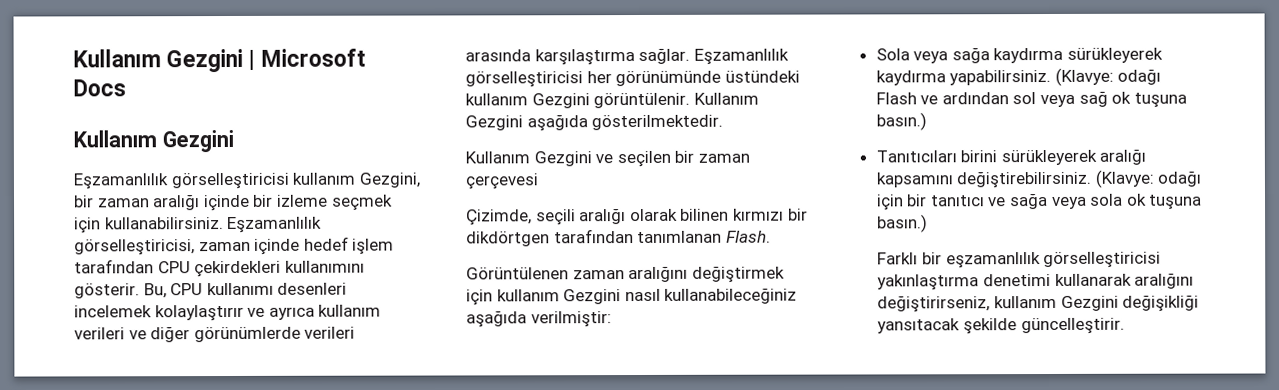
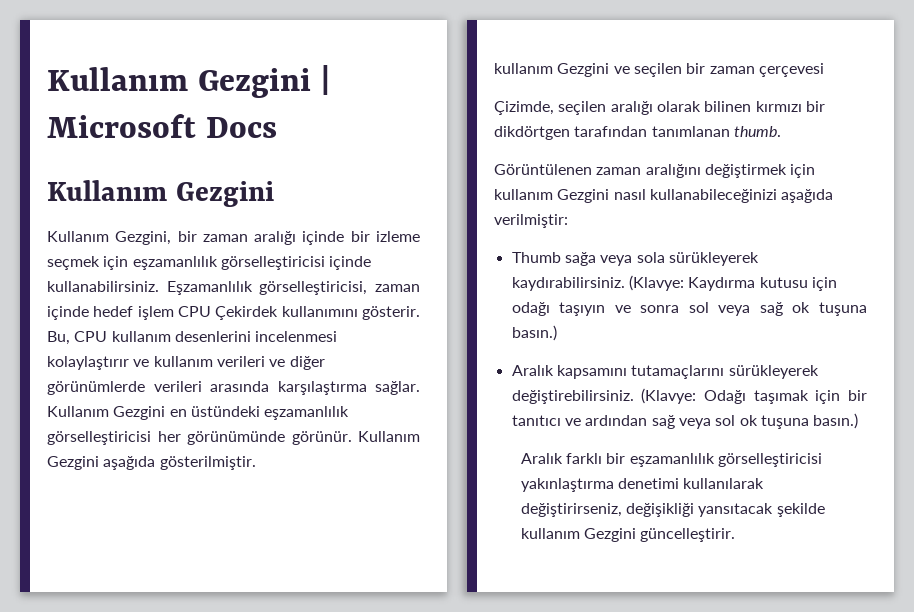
- Eşzamanlılık görselleştiricisi kullanım Gezgini, bir zaman aralığı içinde bir izleme seçmek için kullanabilirsiniz.
+ Kullanım Gezgini, bir zaman aralığı içinde bir izleme seçmek için eşzamanlılık görselleştiricisi içinde kullanabilirsiniz.
- Eşzamanlılık görselleştiricisi, zaman içinde hedef işlem tarafından CPU çekirdekleri kullanımını gösterir.
+ Eşzamanlılık görselleştiricisi, zaman içinde hedef işlem CPU Çekirdek kullanımını gösterir.
- Bu, CPU kullanımı desenleri incelemek kolaylaştırır ve ayrıca kullanım verileri ve diğer görünümlerde verileri arasında karşılaştırma sağlar.
+ Bu, CPU kullanım desenlerini incelenmesi kolaylaştırır ve kullanım verileri ve diğer görünümlerde verileri arasında karşılaştırma sağlar.
- Eşzamanlılık görselleştiricisi her görünümünde üstündeki kullanım Gezgini görüntülenir.
+ Kullanım Gezgini en üstündeki eşzamanlılık görselleştiricisi her görünümünde görünür.
- Kullanım Gezgini aşağıda gösterilmektedir.
- Kullanım Gezgini ve seçilen bir zaman çerçevesi
+ Kullanım Gezgini aşağıda gösterilmiştir.
+ kullanım Gezgini ve seçilen bir zaman çerçevesi
- Çizimde, seçili aralığı olarak bilinen kırmızı bir dikdörtgen tarafından tanımlanan Flash.
+ Çizimde, seçilen aralığı olarak bilinen kırmızı bir dikdörtgen tarafından tanımlanan thumb.
- Görüntülenen zaman aralığını değiştirmek için kullanım Gezgini nasıl kullanabileceğiniz aşağıda verilmiştir:
+ Görüntülenen zaman aralığını değiştirmek için kullanım Gezgini nasıl kullanabileceğinizi aşağıda verilmiştir:
- Sola veya sağa kaydırma sürükleyerek kaydırma yapabilirsiniz. (Klavye: odağı Flash ve ardından sol veya sağ ok tuşuna basın.)
+ Thumb sağa veya sola sürükleyerek kaydırabilirsiniz. (Klavye: Kaydırma kutusu için odağı taşıyın ve sonra sol veya sağ ok tuşuna basın.)
- Tanıtıcıları birini sürükleyerek aralığı kapsamını değiştirebilirsiniz. (Klavye: odağı için bir tanıtıcı ve sağa veya sola ok tuşuna basın.)
- Farklı bir eşzamanlılık görselleştiricisi yakınlaştırma denetimi kullanarak aralığını değiştirirseniz, kullanım Gezgini değişikliği yansıtacak şekilde güncelleştirir.
+ Aralık kapsamını tutamaçlarını sürükleyerek değiştirebilirsiniz. (Klavye: Odağı taşımak için bir tanıtıcı ve ardından sağ veya sol ok tuşuna basın.)
+ Aralık farklı bir eşzamanlılık görselleştiricisi yakınlaştırma denetimi kullanılarak değiştirirseniz, değişikliği yansıtacak şekilde kullanım Gezgini güncelleştirir.

